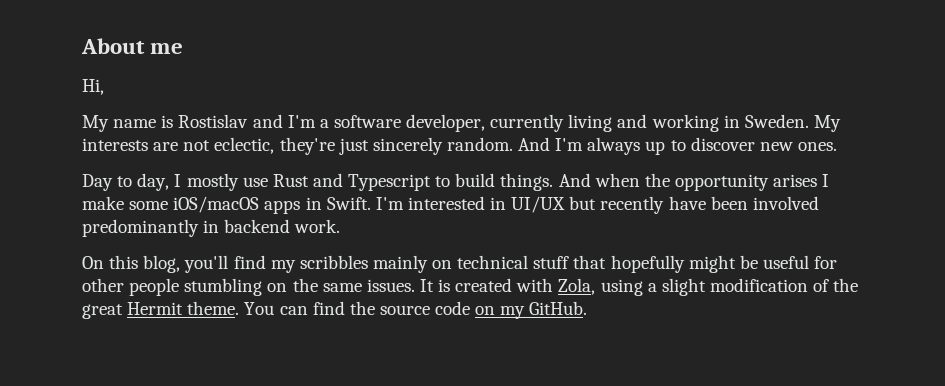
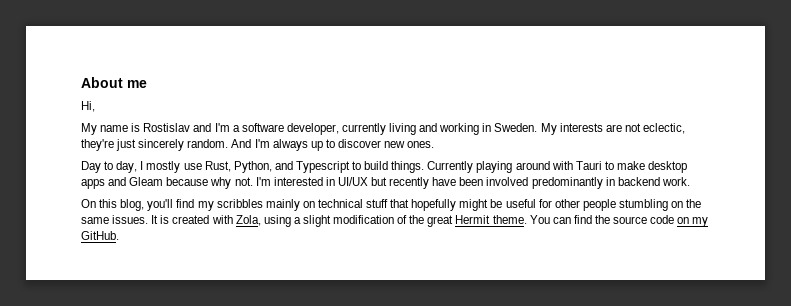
- Day to day, I mostly use Rust and Typescript to build things.
+ Day to day, I mostly use Rust, Python, and Typescript to build things.
- And when the opportunity arises I make some iOS/macOS apps in Swift.
+ Currently playing around with Tauri to make desktop apps and Gleam because why not.

